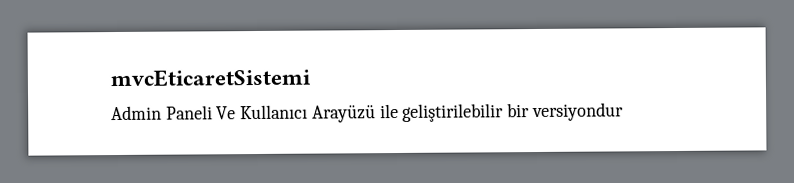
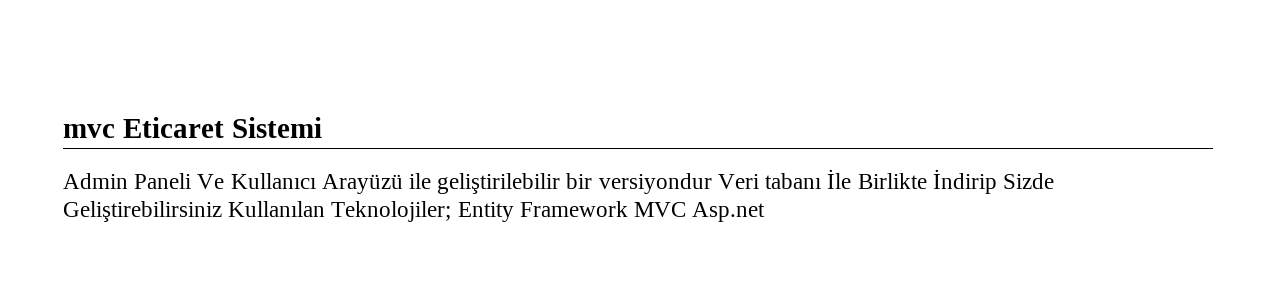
- mvcEticaretSistemi
+ mvc Eticaret Sistemi
- Admin Paneli Ve Kullanıcı Arayüzü ile geliştirilebilir bir versiyondur
+ Admin Paneli Ve Kullanıcı Arayüzü ile geliştirilebilir bir versiyondur Veri tabanı İle Birlikte İndirip Sizde Geliştirebilirsiniz Kullanılan Teknolojiler; Entity Framework MVC Asp.net

